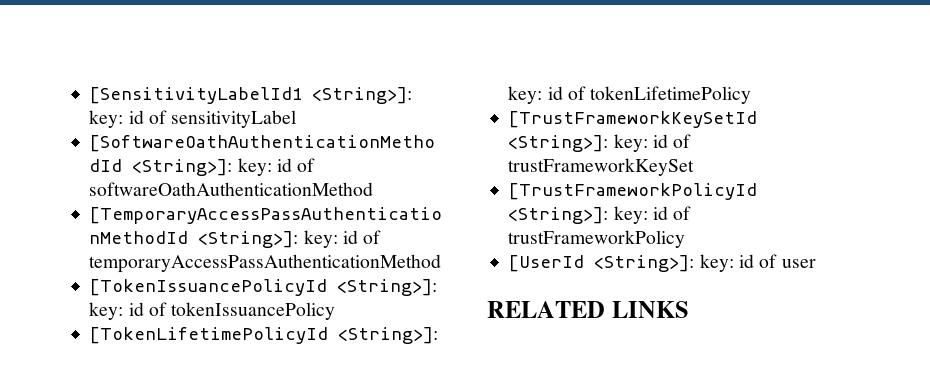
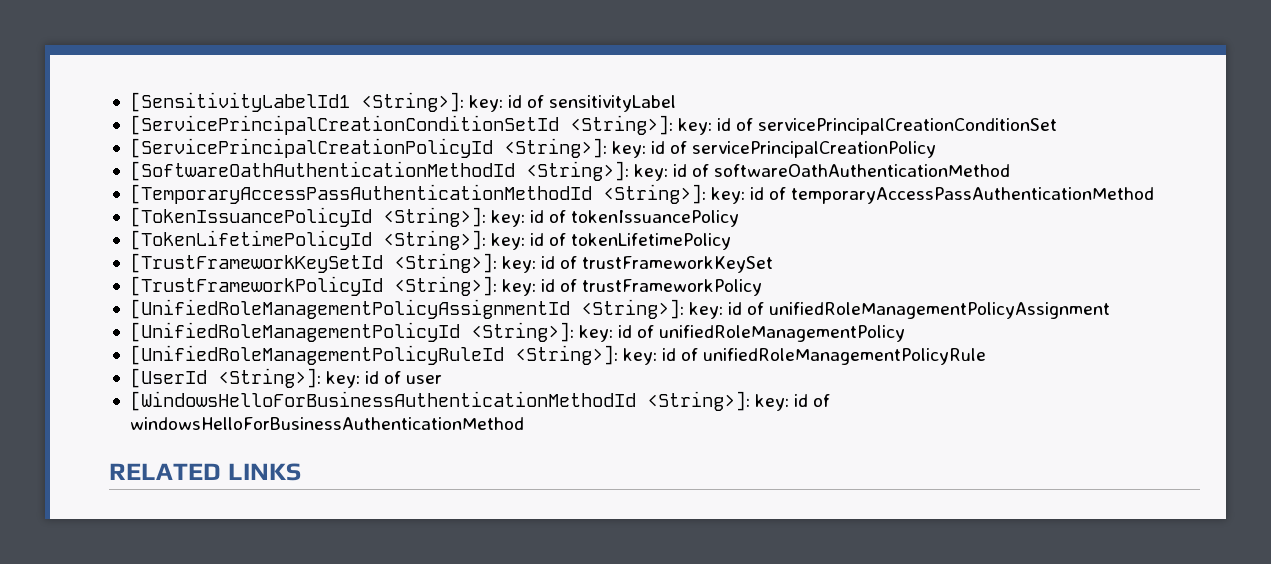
+ [ServicePrincipalCreationConditionSetId <String>]: key: id of servicePrincipalCreationConditionSet
+ [ServicePrincipalCreationPolicyId <String>]: key: id of servicePrincipalCreationPolicy
+ [UnifiedRoleManagementPolicyAssignmentId <String>]: key: id of unifiedRoleManagementPolicyAssignment
+ [UnifiedRoleManagementPolicyId <String>]: key: id of unifiedRoleManagementPolicy
+ [UnifiedRoleManagementPolicyRuleId <String>]: key: id of unifiedRoleManagementPolicyRule
+ [WindowsHelloForBusinessAuthenticationMethodId <String>]: key: id of windowsHelloForBusinessAuthenticationMethod

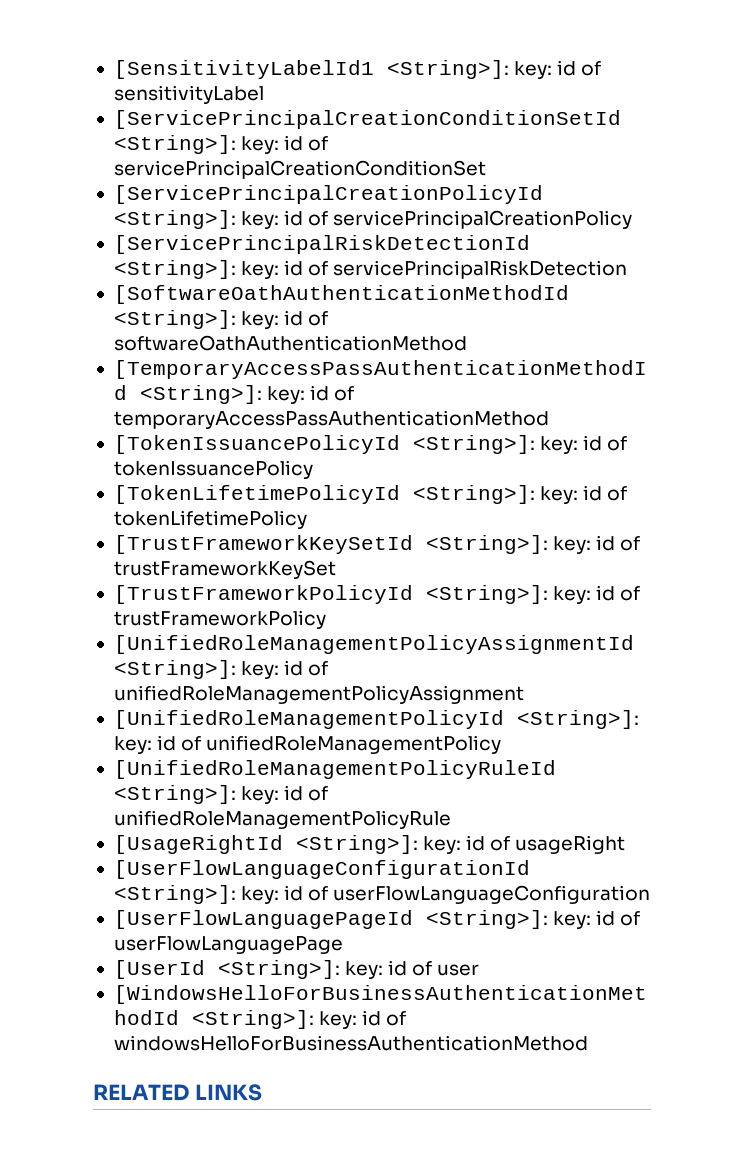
+ [ServicePrincipalRiskDetectionId <String>]: key: id of servicePrincipalRiskDetection
+ [UsageRightId <String>]: key: id of usageRight
+ [UserFlowLanguageConfigurationId <String>]: key: id of userFlowLanguageConfiguration
+ [UserFlowLanguagePageId <String>]: key: id of userFlowLanguagePage

